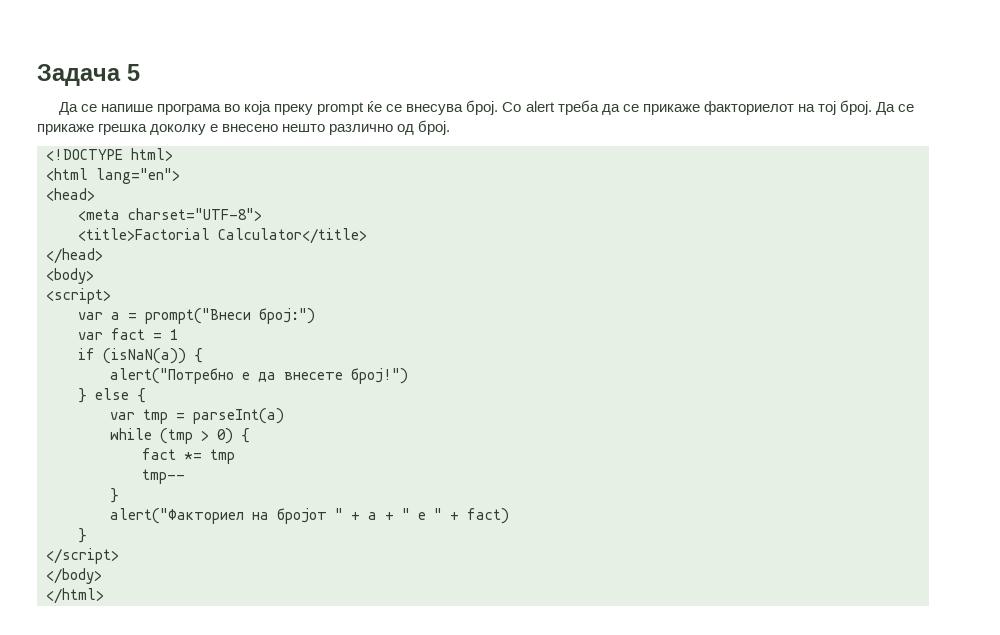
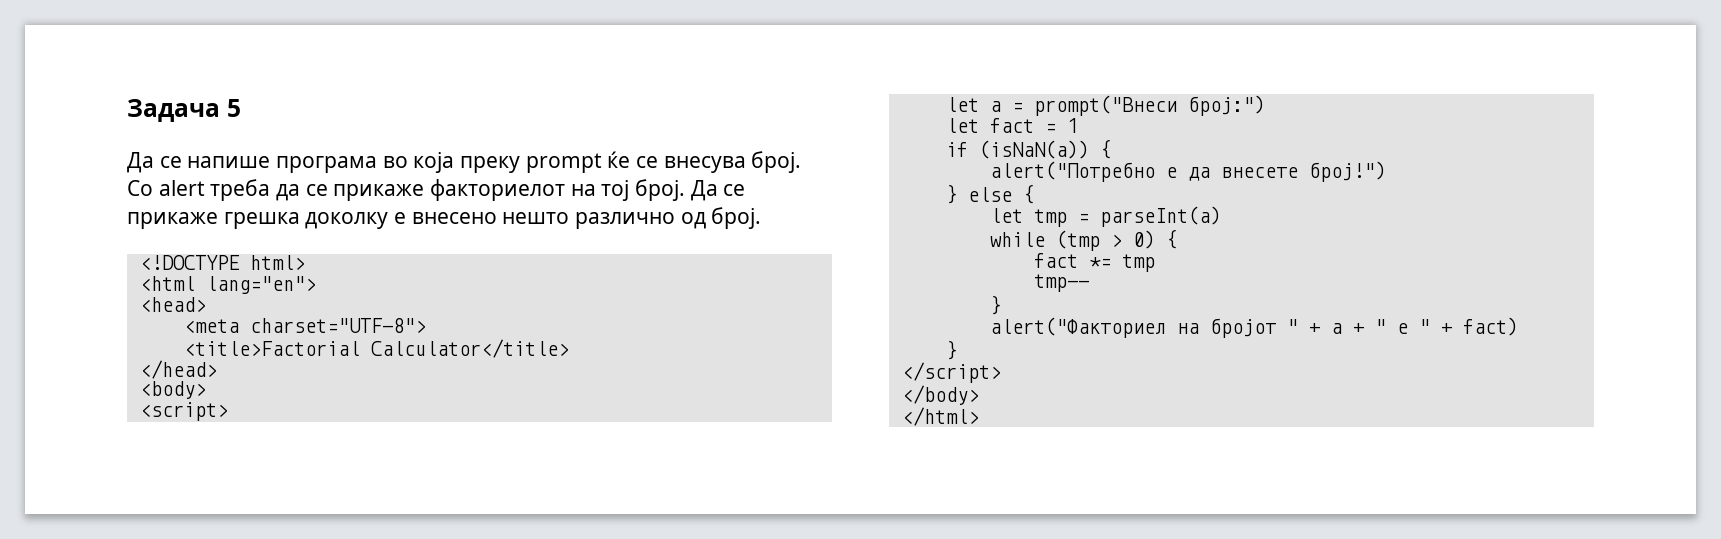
- var a = prompt("Внеси број:")
+ let a = prompt("Внеси број:")
- var fact = 1
+ let fact = 1
- var tmp = parseInt(a)
+ let tmp = parseInt(a)

